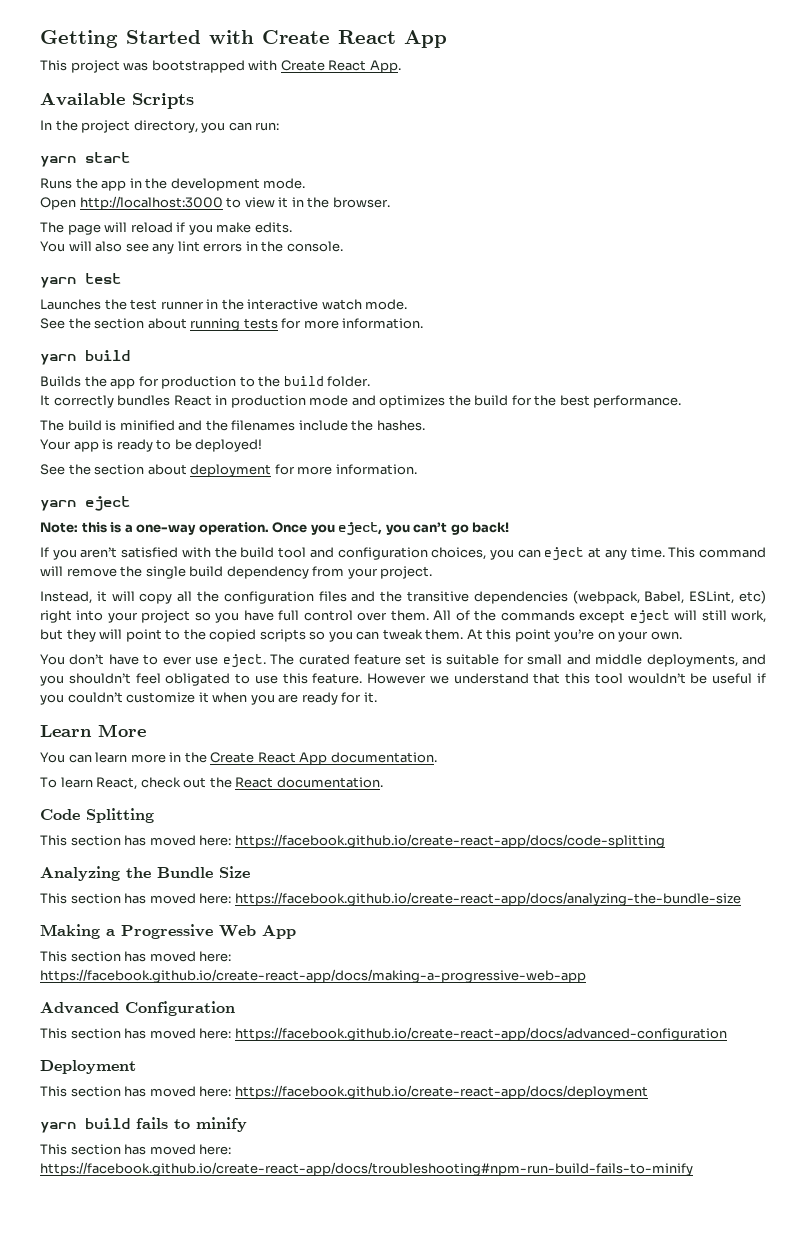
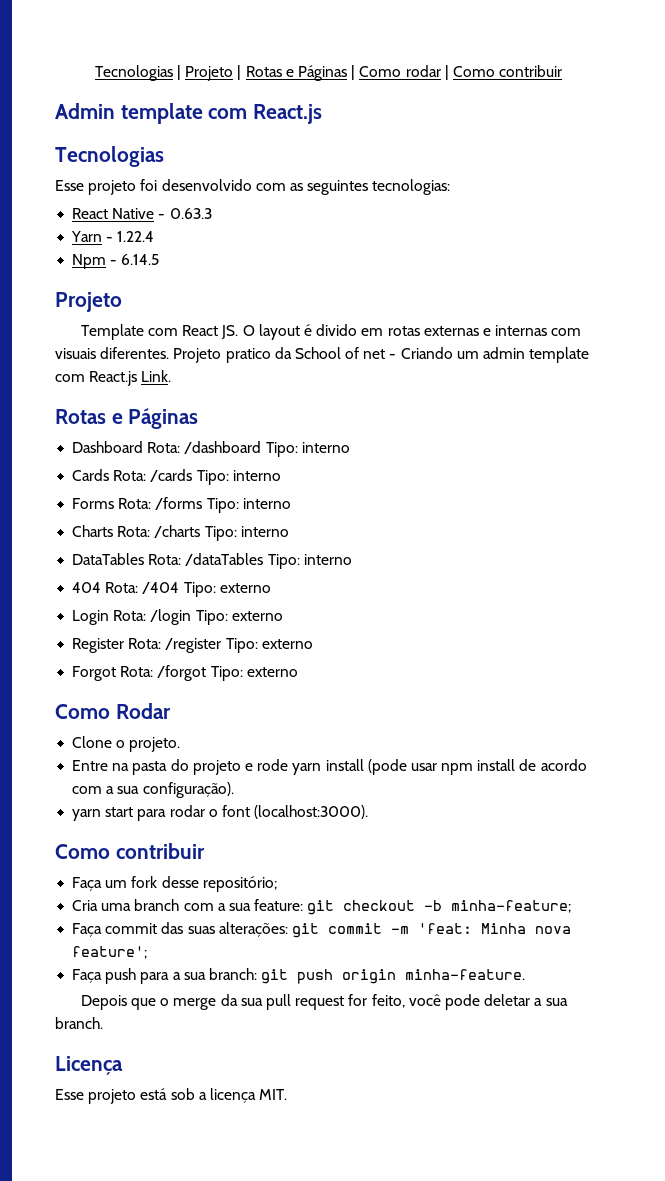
- Getting Started with Create React App
- This project was bootstrapped with Create React App.
- Available Scripts
- In the project directory, you can run:
- yarn start
- Runs the app in the development mode.
- Open http://localhost:3000 to view it in the browser.
- The page will reload if you make edits.
- You will also see any lint errors in the console.
- yarn test
- Launches the test runner in the interactive watch mode.
- See the section about running tests for more information.
- yarn build
- Builds the app for production to the build folder.
- It correctly bundles React in production mode and optimizes the build for the best performance.
- The build is minified and the filenames include the hashes.
- Your app is ready to be deployed!
- See the section about deployment for more information.
- yarn eject
- Note: this is a one-way operation. Once you eject, you can’t go back!
- If you aren’t satisfied with the build tool and configuration choices, you can eject at any time. This command will remove the single build dependency from your project.
- Instead, it will copy all the configuration files and the transitive dependencies (webpack, Babel, ESLint, etc) right into your project so you have full control over them. All of the commands except eject will still work, but they will point to the copied scripts so you can tweak them. At this point you’re on your own.
- You don’t have to ever use eject. The curated feature set is suitable for small and middle deployments, and you shouldn’t feel obligated to use this feature. However we understand that this tool wouldn’t be useful if you couldn’t customize it when you are ready for it.
- Learn More
- You can learn more in the Create React App documentation.
- To learn React, check out the React documentation.
- Code Splitting
- This section has moved here: https://facebook.github.io/create-react-app/docs/code-splitting
- Analyzing the Bundle Size
- This section has moved here: https://facebook.github.io/create-react-app/docs/analyzing-the-bundle-size
- Making a Progressive Web App
- This section has moved here: https://facebook.github.io/create-react-app/docs/making-a-progressive-web-app
- Advanced Configuration
- This section has moved here: https://facebook.github.io/create-react-app/docs/advanced-configuration
- Deployment
- This section has moved here: https://facebook.github.io/create-react-app/docs/deployment
- yarn build fails to minify
- This section has moved here: https://facebook.github.io/create-react-app/docs/troubleshooting#npm-run-build-fails-to-minify
+ Tecnologias | Projeto | Rotas e Páginas | Como rodar | Como contribuir
+ Admin template com React.js
+ Tecnologias
+ Esse projeto foi desenvolvido com as seguintes tecnologias:
+ React Native - 0.63.3
+ Yarn - 1.22.4
+ Npm - 6.14.5
+ Projeto
+ Template com React JS. O layout é divido em rotas externas e internas com visuais diferentes. Projeto pratico da School of net - Criando um admin template com React.js Link.
+ Rotas e Páginas
+ Dashboard Rota: /dashboard Tipo: interno
+ Cards Rota: /cards Tipo: interno
+ Forms Rota: /forms Tipo: interno
+ Charts Rota: /charts Tipo: interno
+ DataTables Rota: /dataTables Tipo: interno
+ 404 Rota: /404 Tipo: externo
+ Login Rota: /login Tipo: externo
+ Register Rota: /register Tipo: externo
+ Forgot Rota: /forgot Tipo: externo
+ Como Rodar
+ Clone o projeto.
+ Entre na pasta do projeto e rode yarn install (pode usar npm install de acordo com a sua configuração).
+ yarn start para rodar o font (localhost:3000).
+ Como contribuir
+ Faça um fork desse repositório;
+ Cria uma branch com a sua feature: git checkout -b minha-feature;
+ Faça commit das suas alterações: git commit -m 'feat: Minha nova feature';
+ Faça push para a sua branch: git push origin minha-feature.
+ Depois que o merge da sua pull request for feito, você pode deletar a sua branch.
+ Licença
+ Esse projeto está sob a licença MIT.

